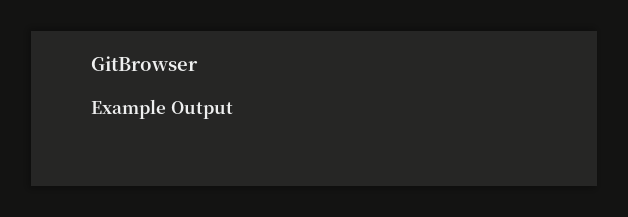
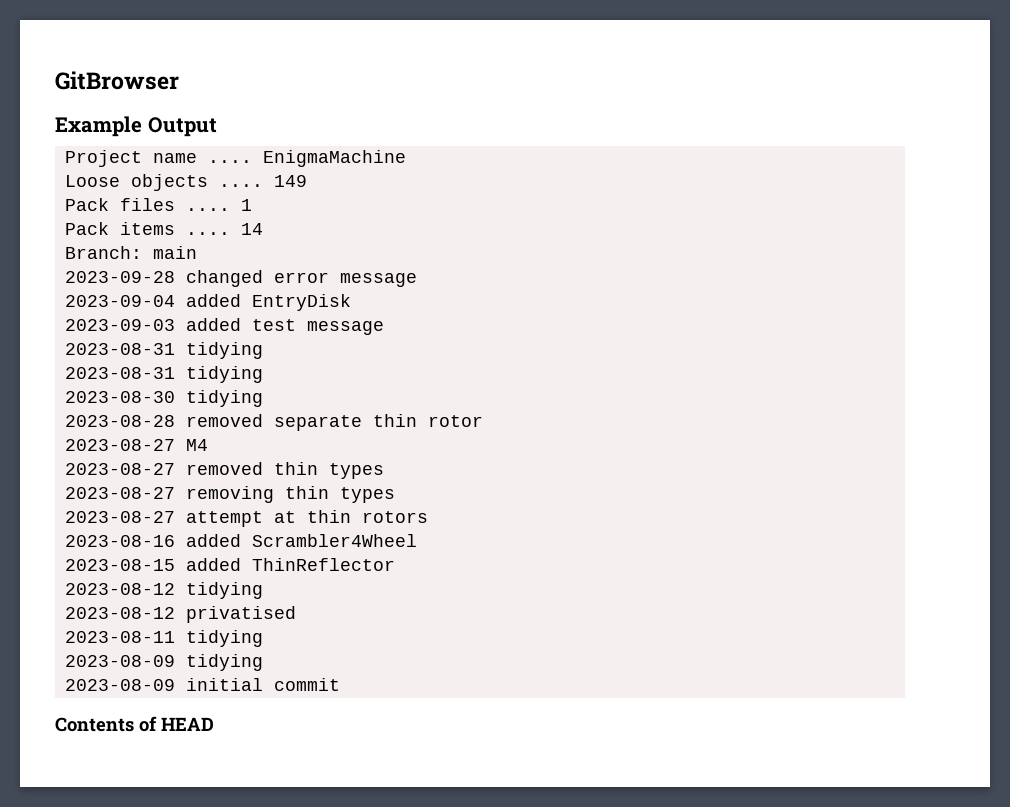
+ Project name .... EnigmaMachine
+ Loose objects .... 149
+ Pack files .... 1
+ Pack items .... 14
+ Branch: main
+ 2023-09-28 changed error message
+ 2023-09-04 added EntryDisk
+ 2023-09-03 added test message
+ 2023-08-31 tidying
+ 2023-08-31 tidying
+ 2023-08-30 tidying
+ 2023-08-28 removed separate thin rotor
+ 2023-08-27 M4
+ 2023-08-27 removed thin types
+ 2023-08-27 removing thin types
+ 2023-08-27 attempt at thin rotors
+ 2023-08-16 added Scrambler4Wheel
+ 2023-08-15 added ThinReflector
+ 2023-08-12 tidying
+ 2023-08-12 privatised
+ 2023-08-11 tidying
+ 2023-08-09 tidying
+ 2023-08-09 initial commit
+ Contents of HEAD

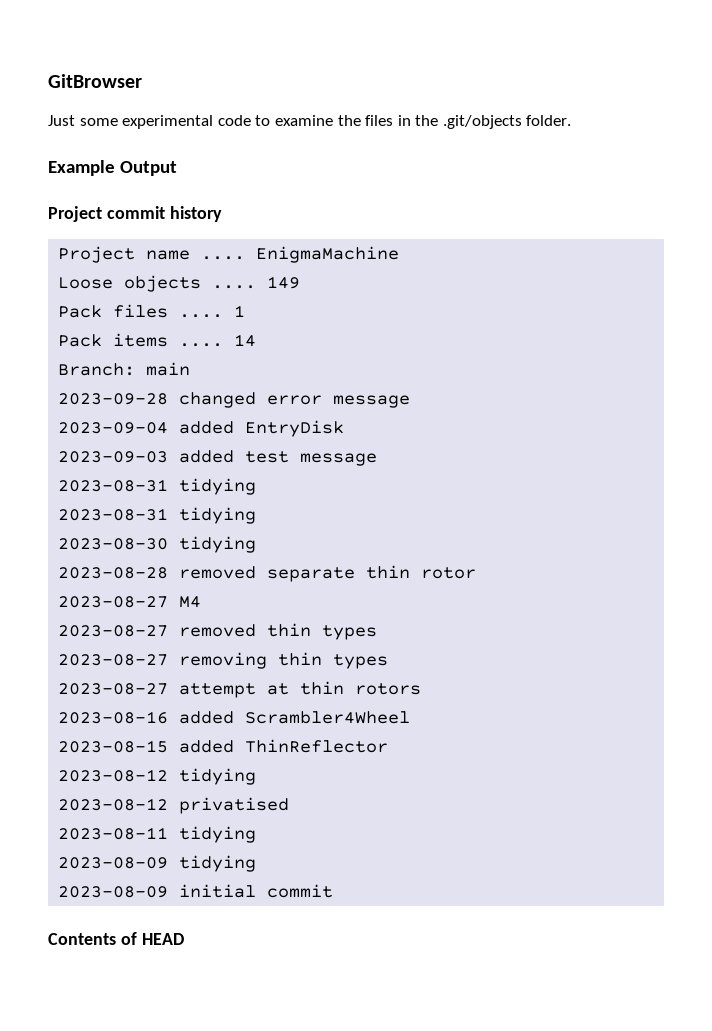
+ Just some experimental code to examine the files in the .git/objects folder.
+ Project commit history

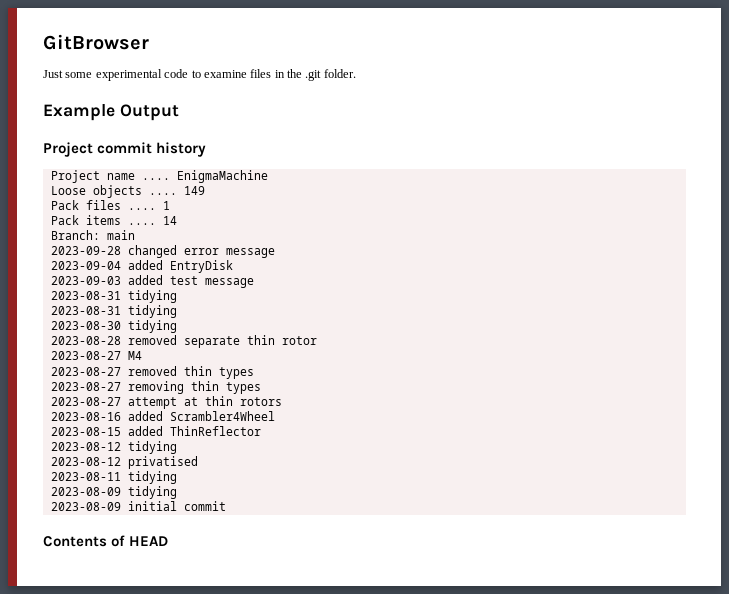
- Just some experimental code to examine the files in the .git/objects folder.
+ Just some experimental code to examine files in the .git folder.

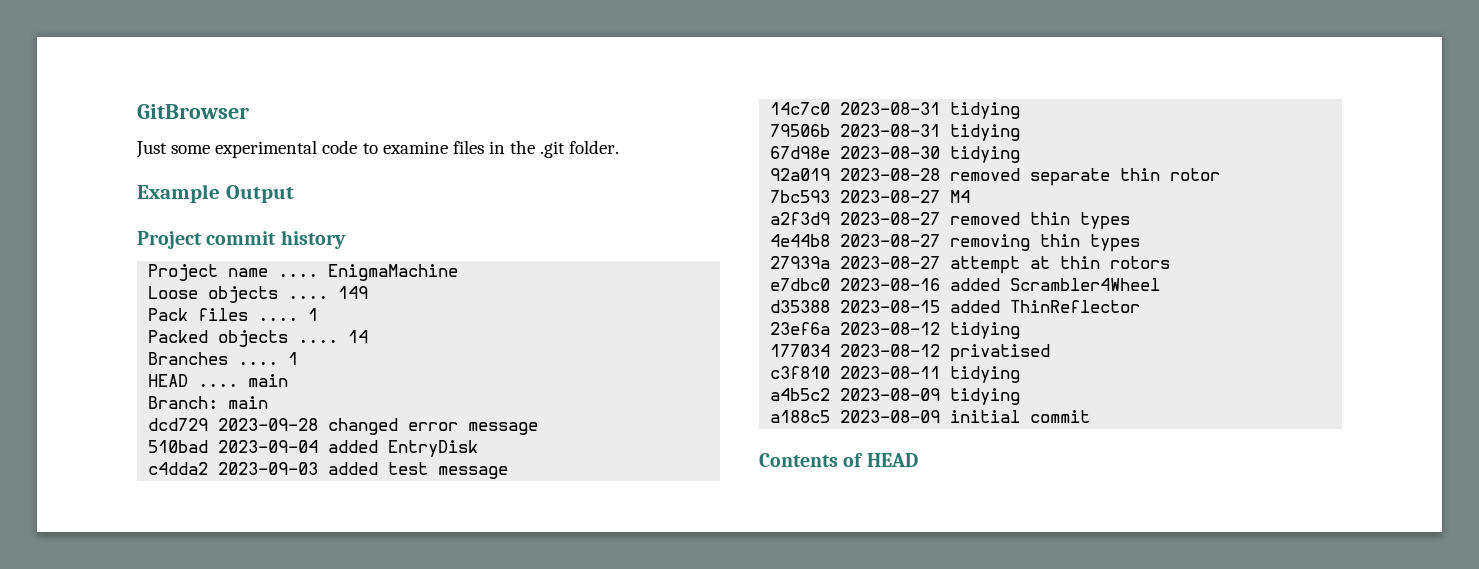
- Pack items ....
+ Packed objects ....
+ Branches .... 1
+ HEAD .... main
- 2023-09-28 changed error message
+ dcd729 2023-09-28 changed error message
- 2023-09-04 added EntryDisk
+ 510bad 2023-09-04 added EntryDisk
- 2023-09-03 added test message
- 2023-08-31 tidying
- 2023-08-31 tidying
- 2023-08-30 tidying
+ c4dda2 2023-09-03 added test message
+ 14c7c0 2023-08-31 tidying
+ 79506b 2023-08-31 tidying
+ 67d98e 2023-08-30 tidying
- 2023-08-28 removed separate thin rotor
+ 92a019 2023-08-28 removed separate thin rotor
- 2023-08-27 M4
+ 7bc593 2023-08-27 M4
- 2023-08-27 removed thin types
+ a2f3d9 2023-08-27 removed thin types
- 2023-08-27 removing thin types
+ 4e44b8 2023-08-27 removing thin types
- 2023-08-27 attempt at thin rotors
+ 27939a 2023-08-27 attempt at thin rotors
- 2023-08-16 added Scrambler4Wheel
+ e7dbc0 2023-08-16 added Scrambler4Wheel
- 2023-08-15 added ThinReflector
+ d35388 2023-08-15 added ThinReflector
- 2023-08-12 tidying
+ 23ef6a 2023-08-12 tidying
- 2023-08-12 privatised
+ 177034 2023-08-12 privatised
- 2023-08-11 tidying
+ c3f810 2023-08-11 tidying
- 2023-08-09 tidying
+ a4b5c2 2023-08-09 tidying
- 2023-08-09 initial commit
+ a188c5 2023-08-09 initial commit

